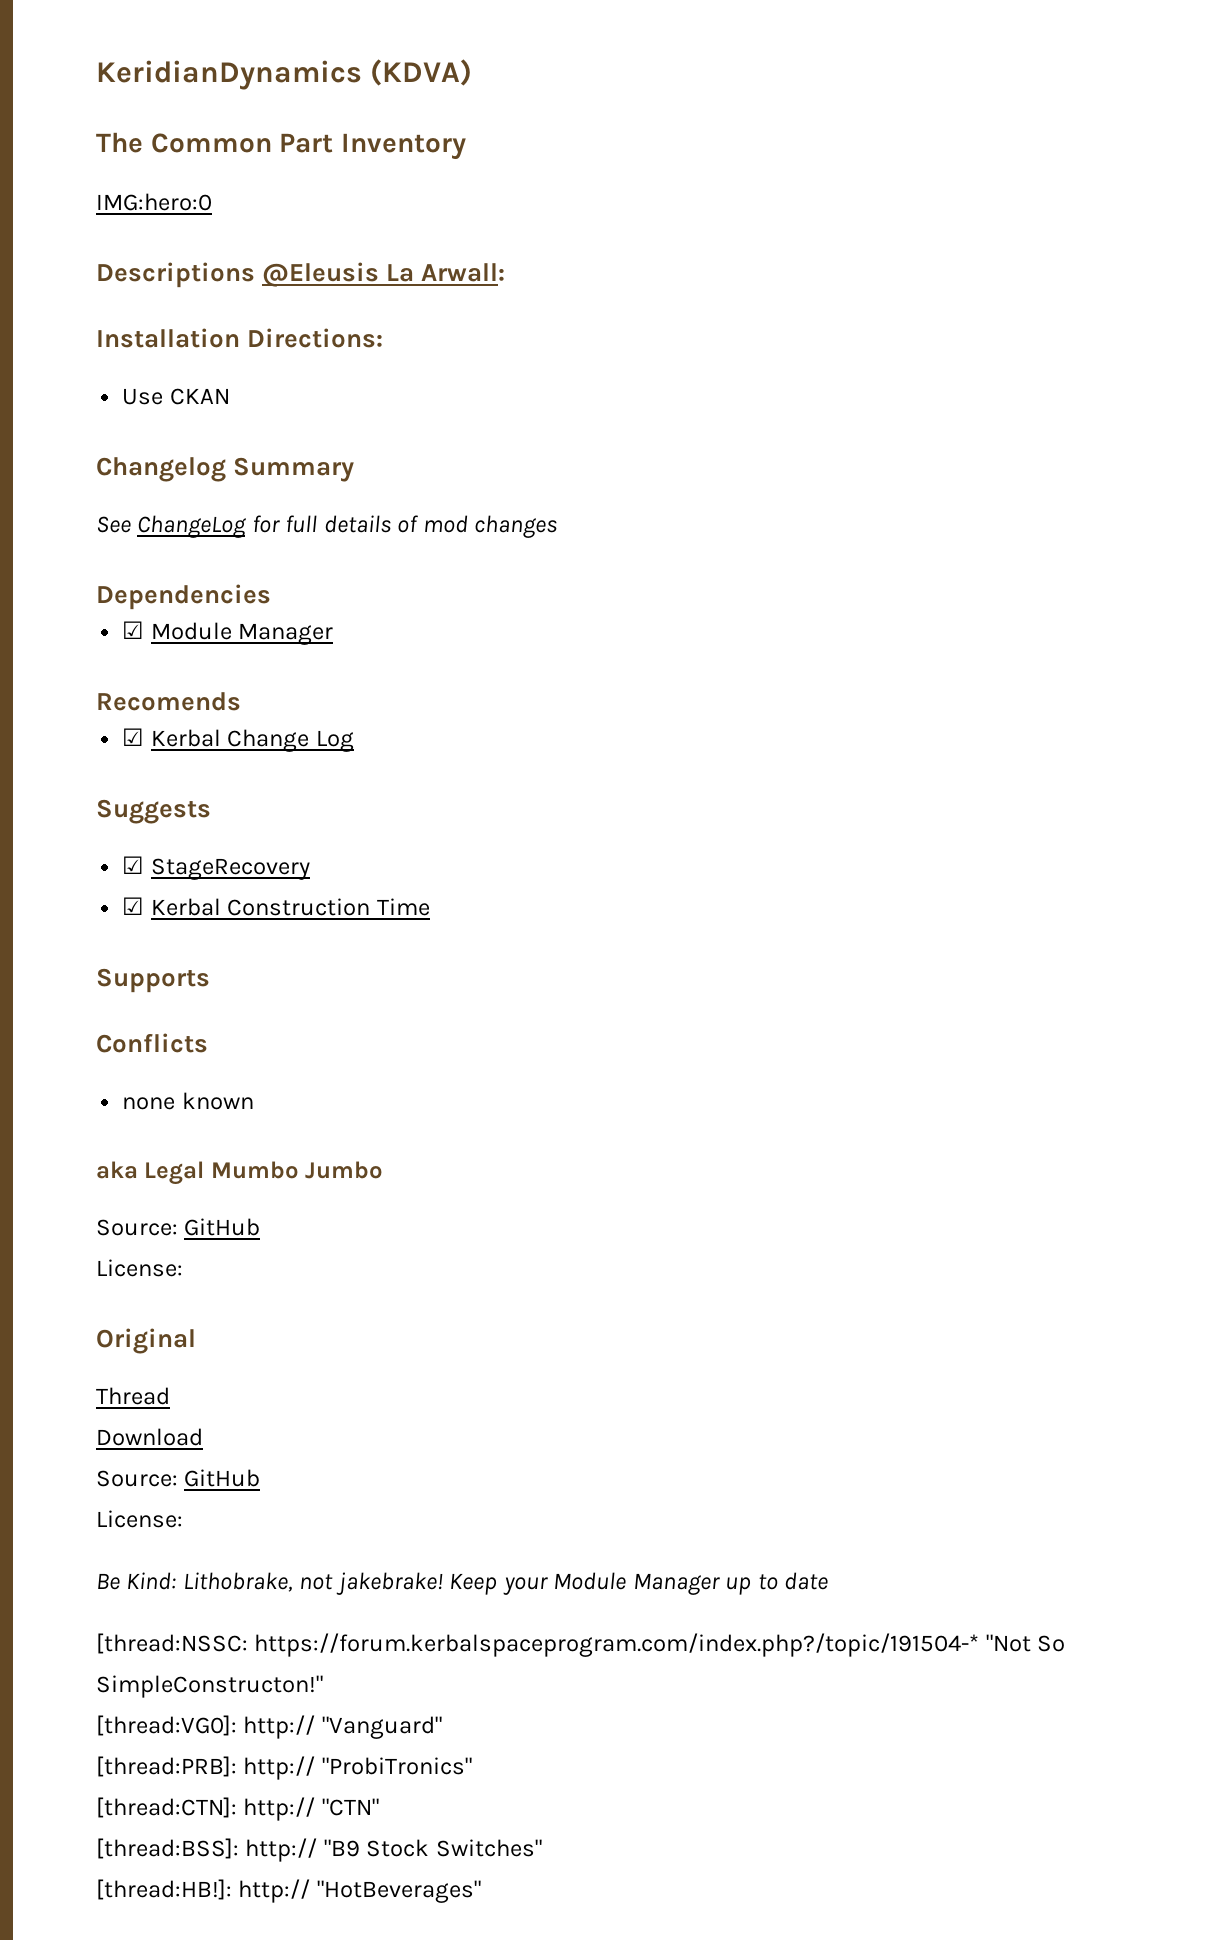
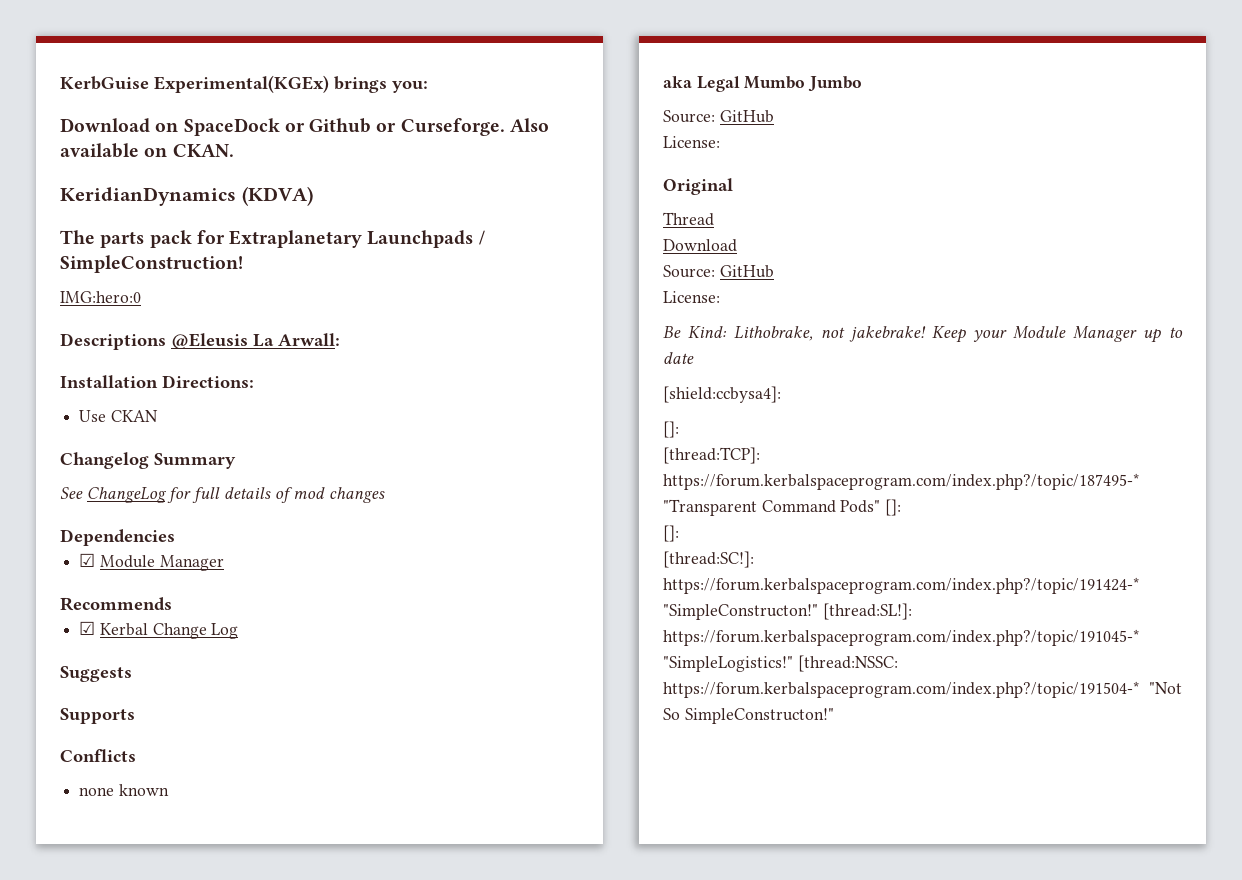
+ KerbGuise Experimental(KGEx) brings you:
+ Download on SpaceDock or Github or Curseforge. Also available on CKAN.
  KeridianDynamics (KDVA)
- The Common Part Inventory
+ The parts pack for Extraplanetary Launchpads / SimpleConstruction!
- Recomends
+ Recommends
- ☑ StageRecovery
- ☑ Kerbal Construction Time
+ [shield:ccbysa4]:
+ []:
+ [thread:TCP]: https://forum.kerbalspaceprogram.com/index.php?/topic/187495-* "Transparent Command Pods" []:
+ []:
+ [thread:SC!]: https://forum.kerbalspaceprogram.com/index.php?/topic/191424-* "SimpleConstructon!" [thread:SL!]: https://forum.kerbalspaceprogram.com/index.php?/topic/191045-* "SimpleLogistics!"
- [thread:VG0]: http:// "Vanguard"
- [thread:PRB]: http:// "ProbiTronics"
- [thread:CTN]: http:// "CTN"
- [thread:BSS]: http:// "B9 Stock Switches"
- [thread:HB!]: http:// "HotBeverages"

